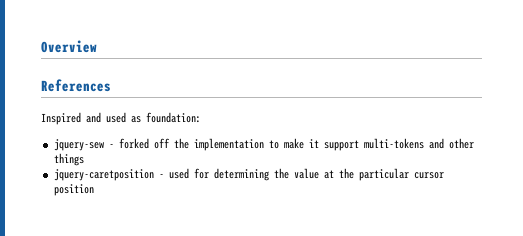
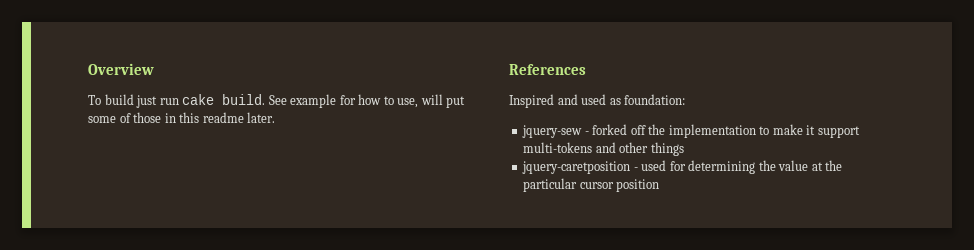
+ To build just run cake build. See example for how to use, will put some of those in this readme later.

